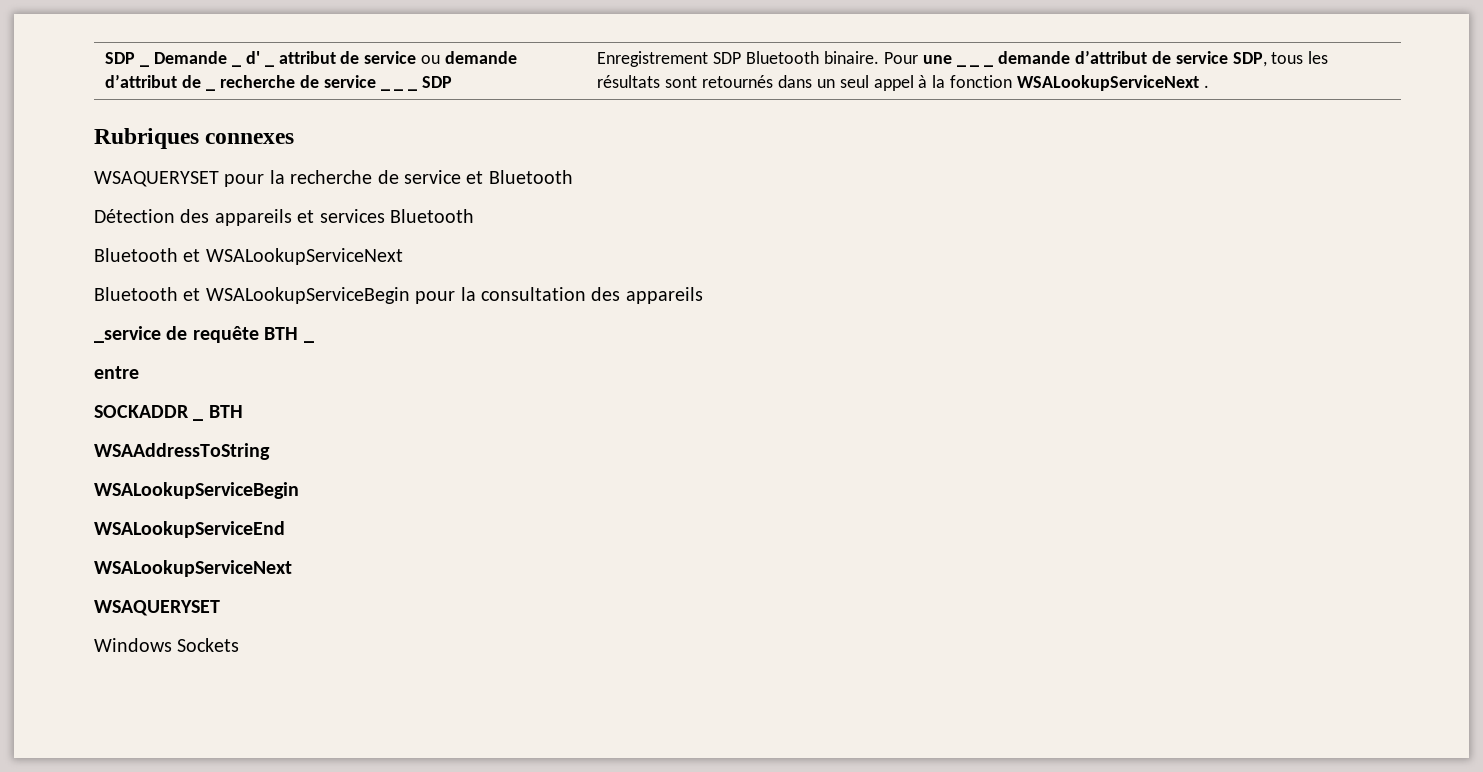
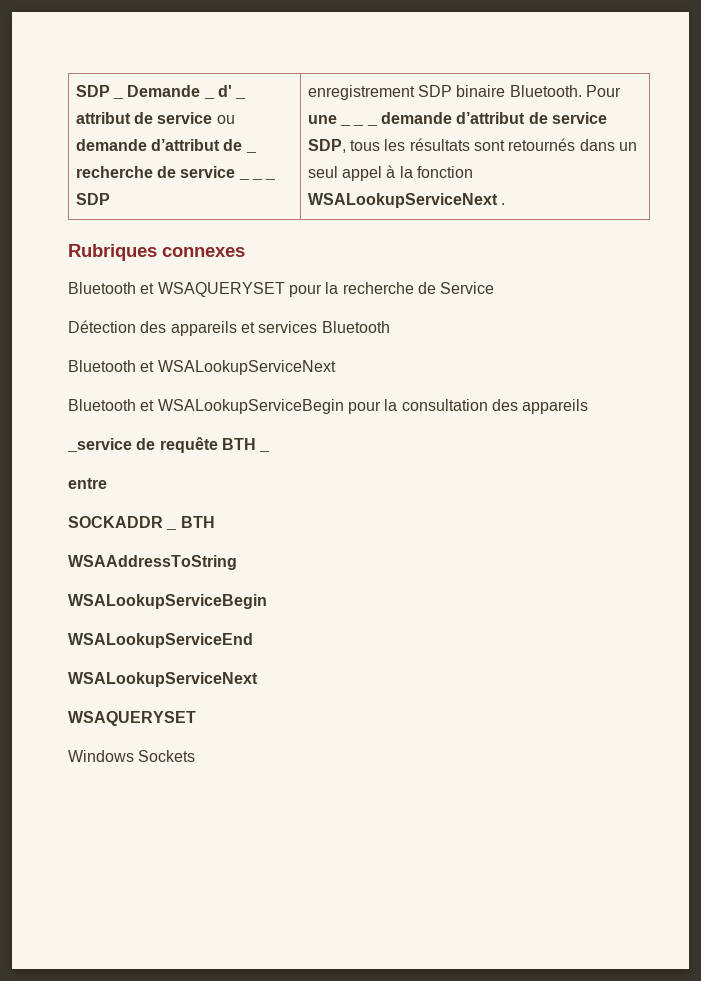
- Enregistrement SDP Bluetooth binaire.
+ enregistrement SDP binaire Bluetooth.
- WSAQUERYSET pour la recherche de service et Bluetooth
+ Bluetooth et WSAQUERYSET pour la recherche de Service

